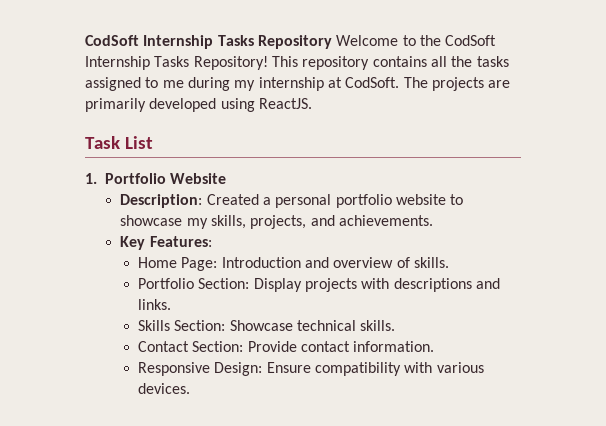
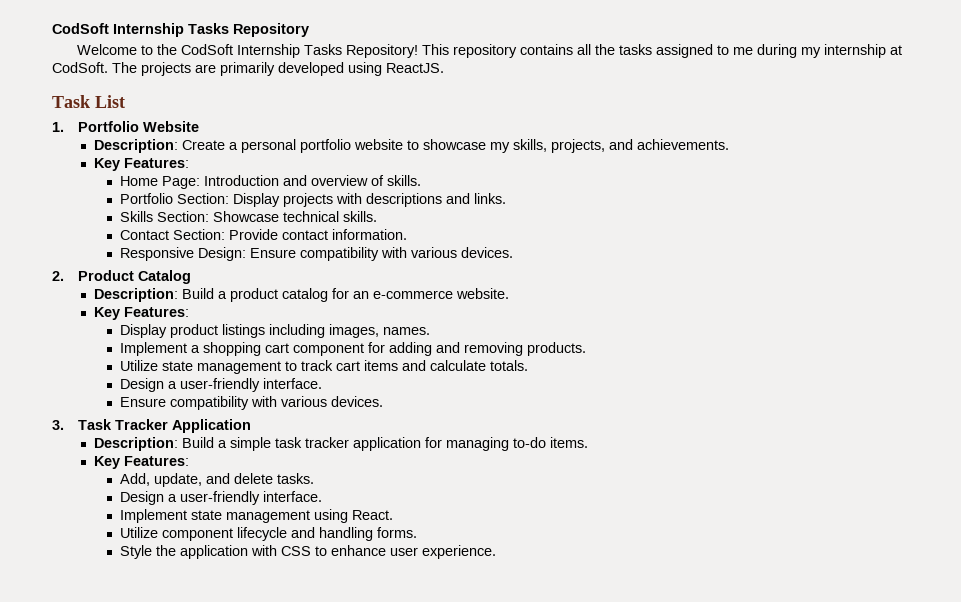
- CodSoft Internship Tasks Repository Welcome to the CodSoft Internship Tasks Repository!
+ CodSoft Internship Tasks Repository
+ Welcome to the CodSoft Internship Tasks Repository!
- Description: Created a personal portfolio website to showcase my skills, projects, and achievements.
+ Description: Create a personal portfolio website to showcase my skills, projects, and achievements.
+ 2. Product Catalog
+ Description: Build a product catalog for an e-commerce website.
+ Key Features:
+ Display product listings including images, names.
+ Implement a shopping cart component for adding and removing products.
+ Utilize state management to track cart items and calculate totals.
+ Design a user-friendly interface.
+ Ensure compatibility with various devices.
+ 3. Task Tracker Application
+ Description: Build a simple task tracker application for managing to-do items.
+ Key Features:
+ Add, update, and delete tasks.
+ Design a user-friendly interface.
+ Implement state management using React.
+ Utilize component lifecycle and handling forms.
+ Style the application with CSS to enhance user experience.

